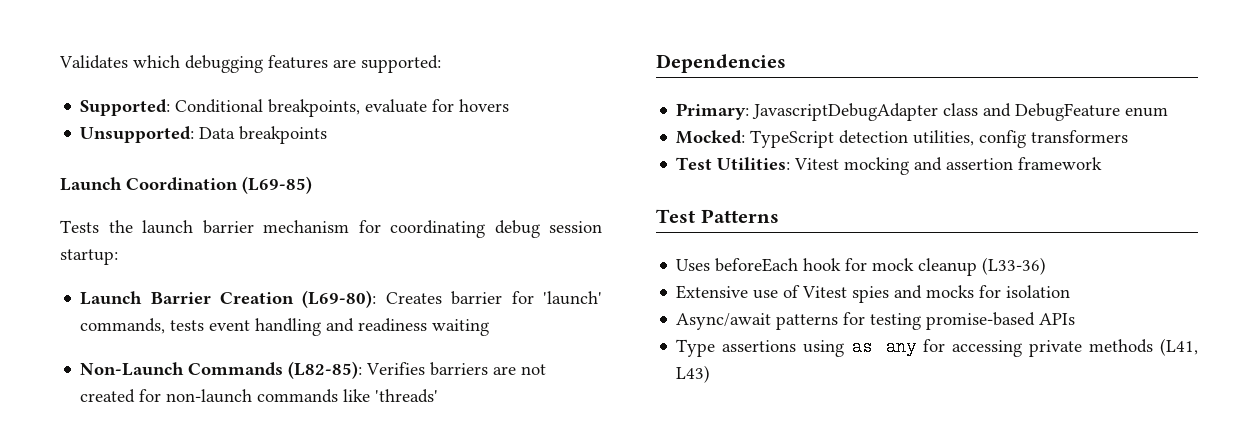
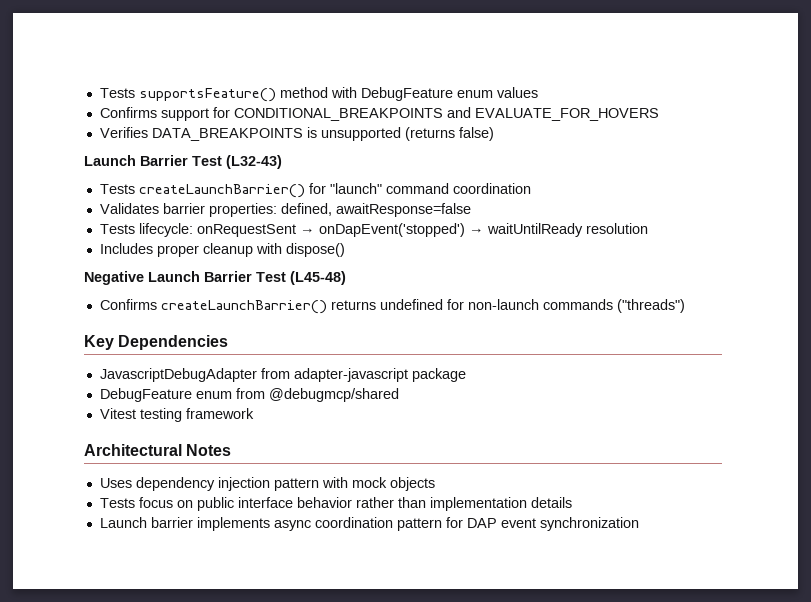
- Validates which debugging features are supported:
- Supported: Conditional breakpoints, evaluate for hovers
- Unsupported: Data breakpoints
- Launch Coordination (L69-85)
- Tests the launch barrier mechanism for coordinating debug session startup:
- Launch Barrier Creation (L69-80): Creates barrier for 'launch' commands, tests event handling and readiness waiting
- Non-Launch Commands (L82-85): Verifies barriers are not created for non-launch commands like 'threads'
- Dependencies
+ Tests supportsFeature() method with DebugFeature enum values
+ Confirms support for CONDITIONAL_BREAKPOINTS and EVALUATE_FOR_HOVERS
+ Verifies DATA_BREAKPOINTS is unsupported (returns false)
+ Launch Barrier Test (L32-43)
+ Tests createLaunchBarrier() for "launch" command coordination
+ Validates barrier properties: defined, awaitResponse=false
+ Tests lifecycle: onRequestSent → onDapEvent('stopped') → waitUntilReady resolution
+ Includes proper cleanup with dispose()
+ Negative Launch Barrier Test (L45-48)
+ Confirms createLaunchBarrier() returns undefined for non-launch commands ("threads")
+ Key Dependencies
- Primary: JavascriptDebugAdapter class and DebugFeature enum
- Mocked: TypeScript detection utilities, config transformers
- Test Utilities: Vitest mocking and assertion framework
+ JavascriptDebugAdapter from adapter-javascript package
+ DebugFeature enum from @debugmcp/shared
+ Vitest testing framework
- Test Patterns
+ Architectural Notes
- Uses beforeEach hook for mock cleanup (L33-36)
- Extensive use of Vitest spies and mocks for isolation
- Async/await patterns for testing promise-based APIs
- Type assertions using as any for accessing private methods (L41, L43)
+ Uses dependency injection pattern with mock objects
+ Tests focus on public interface behavior rather than implementation details
+ Launch barrier implements async coordination pattern for DAP event synchronization

